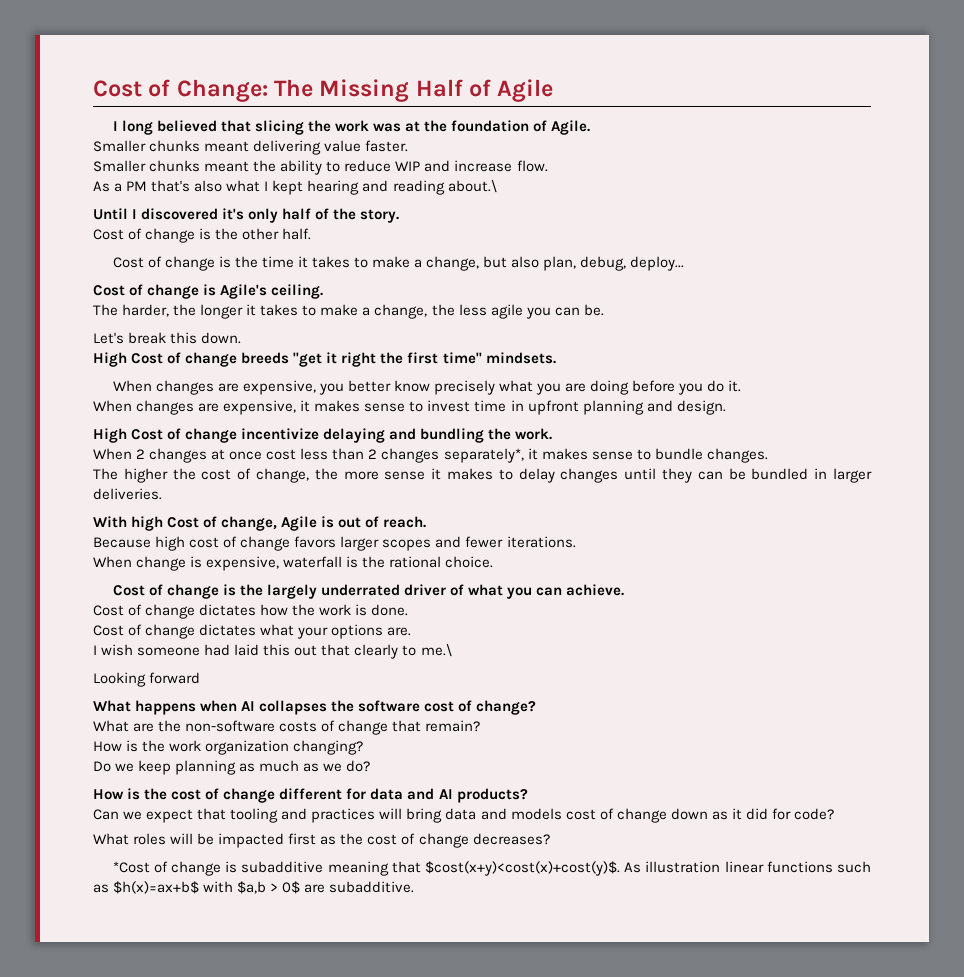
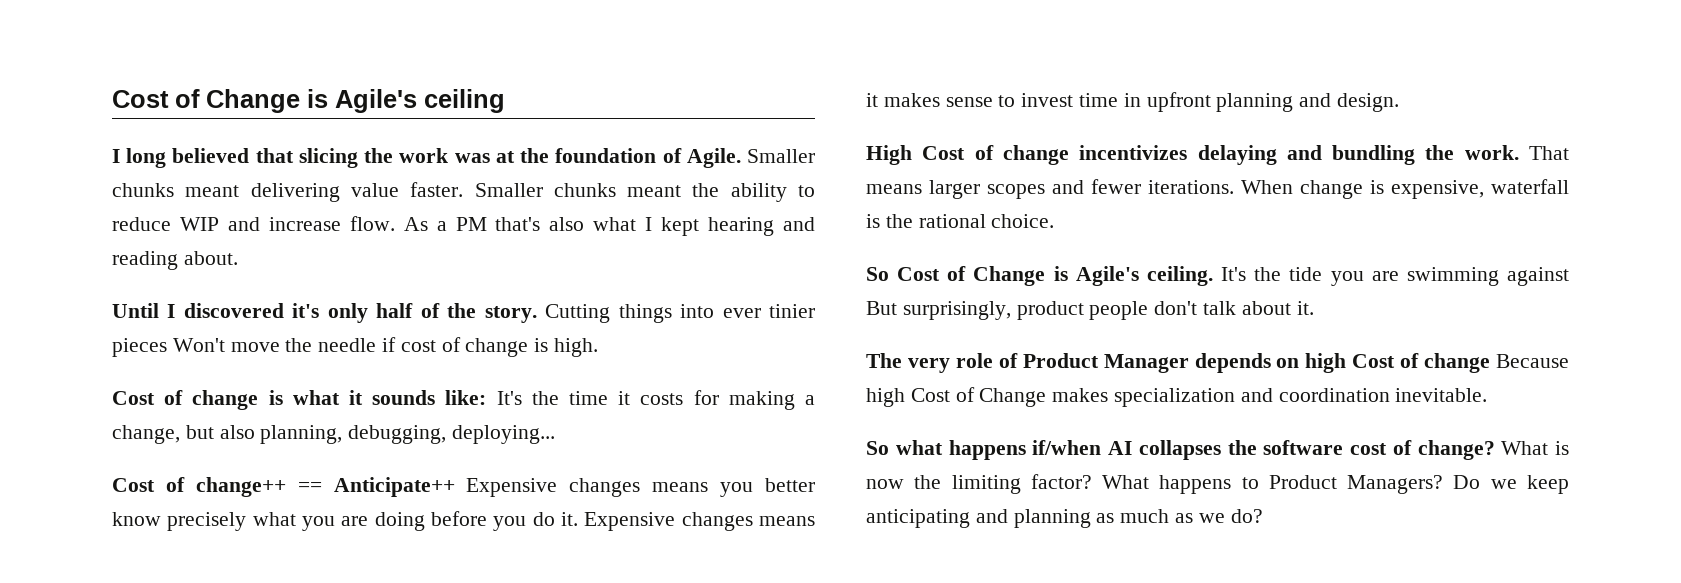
- Cost of Change: The Missing Half of Agile
+ Cost of Change is Agile's ceiling
- I long believed that slicing the work was at the foundation of Agile.
- Smaller chunks meant delivering value faster.
- Smaller chunks meant the ability to reduce WIP and increase flow.
- As a PM that's also what I kept hearing and reading about.\
+ I long believed that slicing the work was at the foundation of Agile. Smaller chunks meant delivering value faster. Smaller chunks meant the ability to reduce WIP and increase flow. As a PM that's also what I kept hearing and reading about.
- Until I discovered it's only half of the story.
- Cost of change is the other half.
- Cost of change is the time it takes to make a change, but also plan, debug, deploy...
- Cost of change is Agile's ceiling.
- The harder, the longer it takes to make a change, the less agile you can be.
- Let's break this down.
- High Cost of change breeds "get it right the first time" mindsets.
- When changes are expensive, you better know precisely what you are doing before you do it.
- When changes are expensive, it makes sense to invest time in upfront planning and design.
+ Until I discovered it's only half of the story. Cutting things into ever tinier pieces Won't move the needle if cost of change is high.
+ Cost of change is what it sounds like: It's the time it costs for making a change, but also planning, debugging, deploying...
+ Cost of change++ == Anticipate++ Expensive changes means you better know precisely what you are doing before you do it. Expensive changes means it makes sense to invest time in upfront planning and design.
- High Cost of change incentivize delaying and bundling the work.
- When 2 changes at once cost less than 2 changes separately*, it makes sense to bundle changes.
- The higher the cost of change, the more sense it makes to delay changes until they can be bundled in larger deliveries.
- With high Cost of change, Agile is out of reach.
- Because high cost of change favors larger scopes and fewer iterations.
- When change is expensive, waterfall is the rational choice.
+ High Cost of change incentivizes delaying and bundling the work. That means larger scopes and fewer iterations. When change is expensive, waterfall is the rational choice.
- Cost of change is the largely underrated driver of what you can achieve.
- Cost of change dictates how the work is done.
- Cost of change dictates what your options are.
- I wish someone had laid this out that clearly to me.\
- Looking forward
- What happens when AI collapses the software cost of change?
- What are the non-software costs of change that remain?
- How is the work organization changing?
- Do we keep planning as much as we do?
+ So Cost of Change is Agile's ceiling. It's the tide you are swimming against But surprisingly, product people don't talk about it.
+ The very role of Product Manager depends on high Cost of change Because high Cost of Change makes specialization and coordination inevitable.
+ So what happens if/when AI collapses the software cost of change? What is now the limiting factor? What happens to Product Managers? Do we keep anticipating and planning as much as we do?
- How is the cost of change different for data and AI products?
- Can we expect that tooling and practices will bring data and models cost of change down as it did for code?
- What roles will be impacted first as the cost of change decreases?
- *Cost of change is subadditive meaning that $cost(x+y)<cost(x)+cost(y)$. As illustration linear functions such as $h(x)=ax+b$ with $a,b > 0$ are subadditive.

